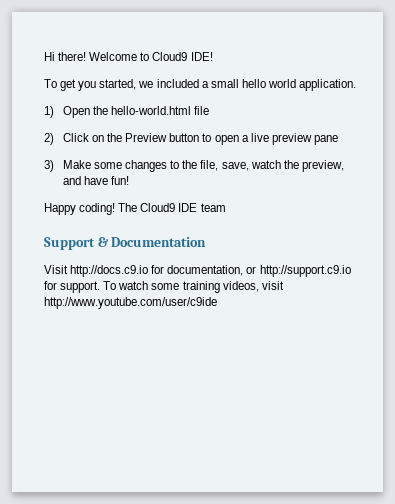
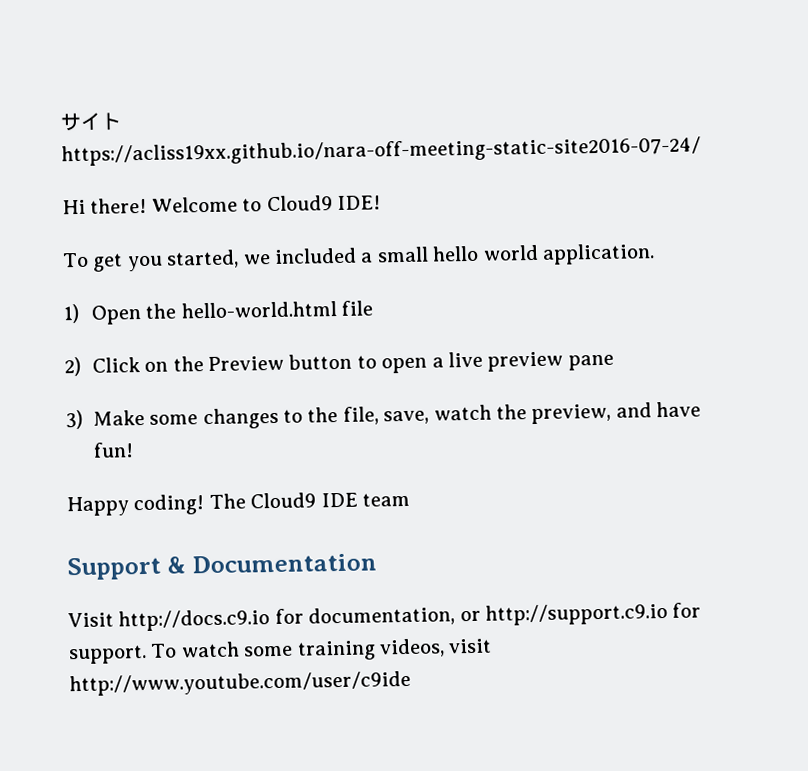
+ サイトhttps://acliss19xx.github.io/nara-off-meeting-static-site2016-07-24/

